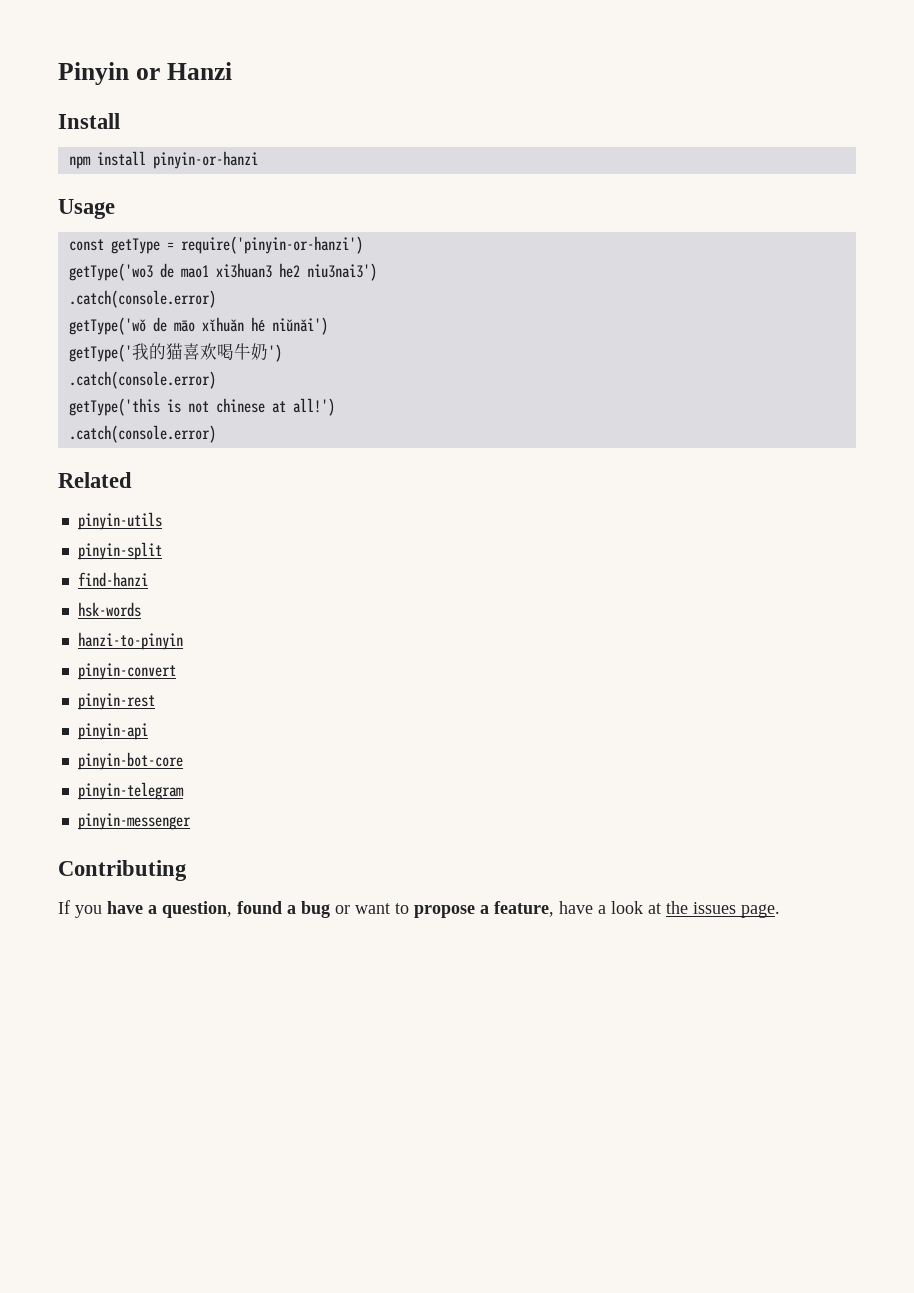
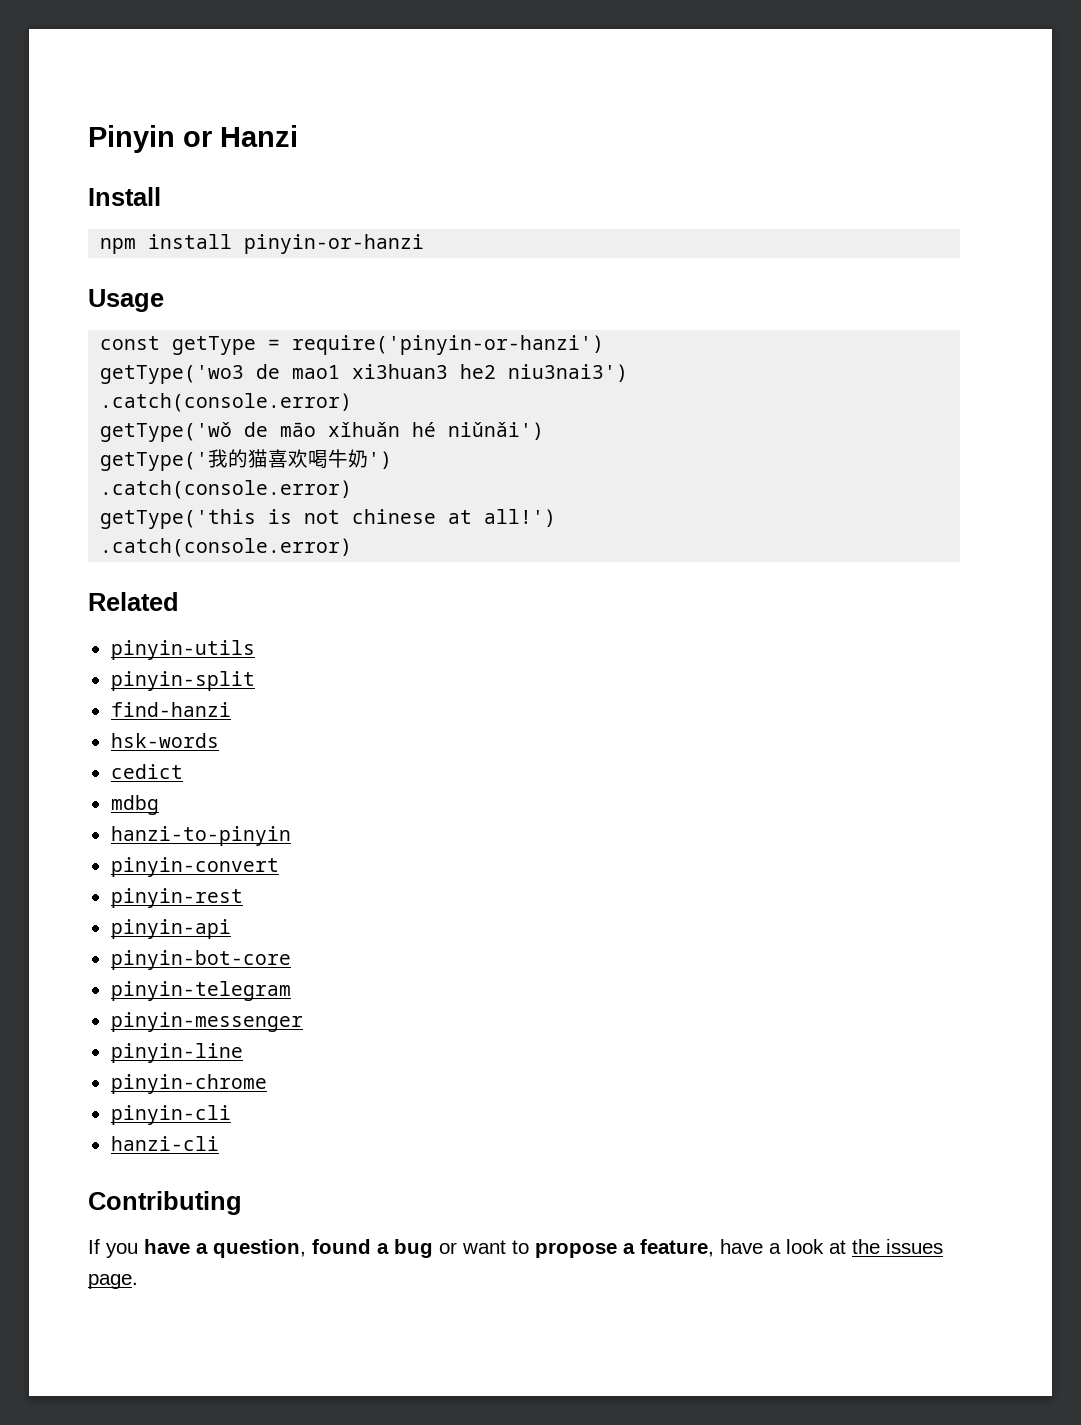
+ cedict
+ mdbg
+ pinyin-line
+ pinyin-chrome
+ pinyin-cli
+ hanzi-cli

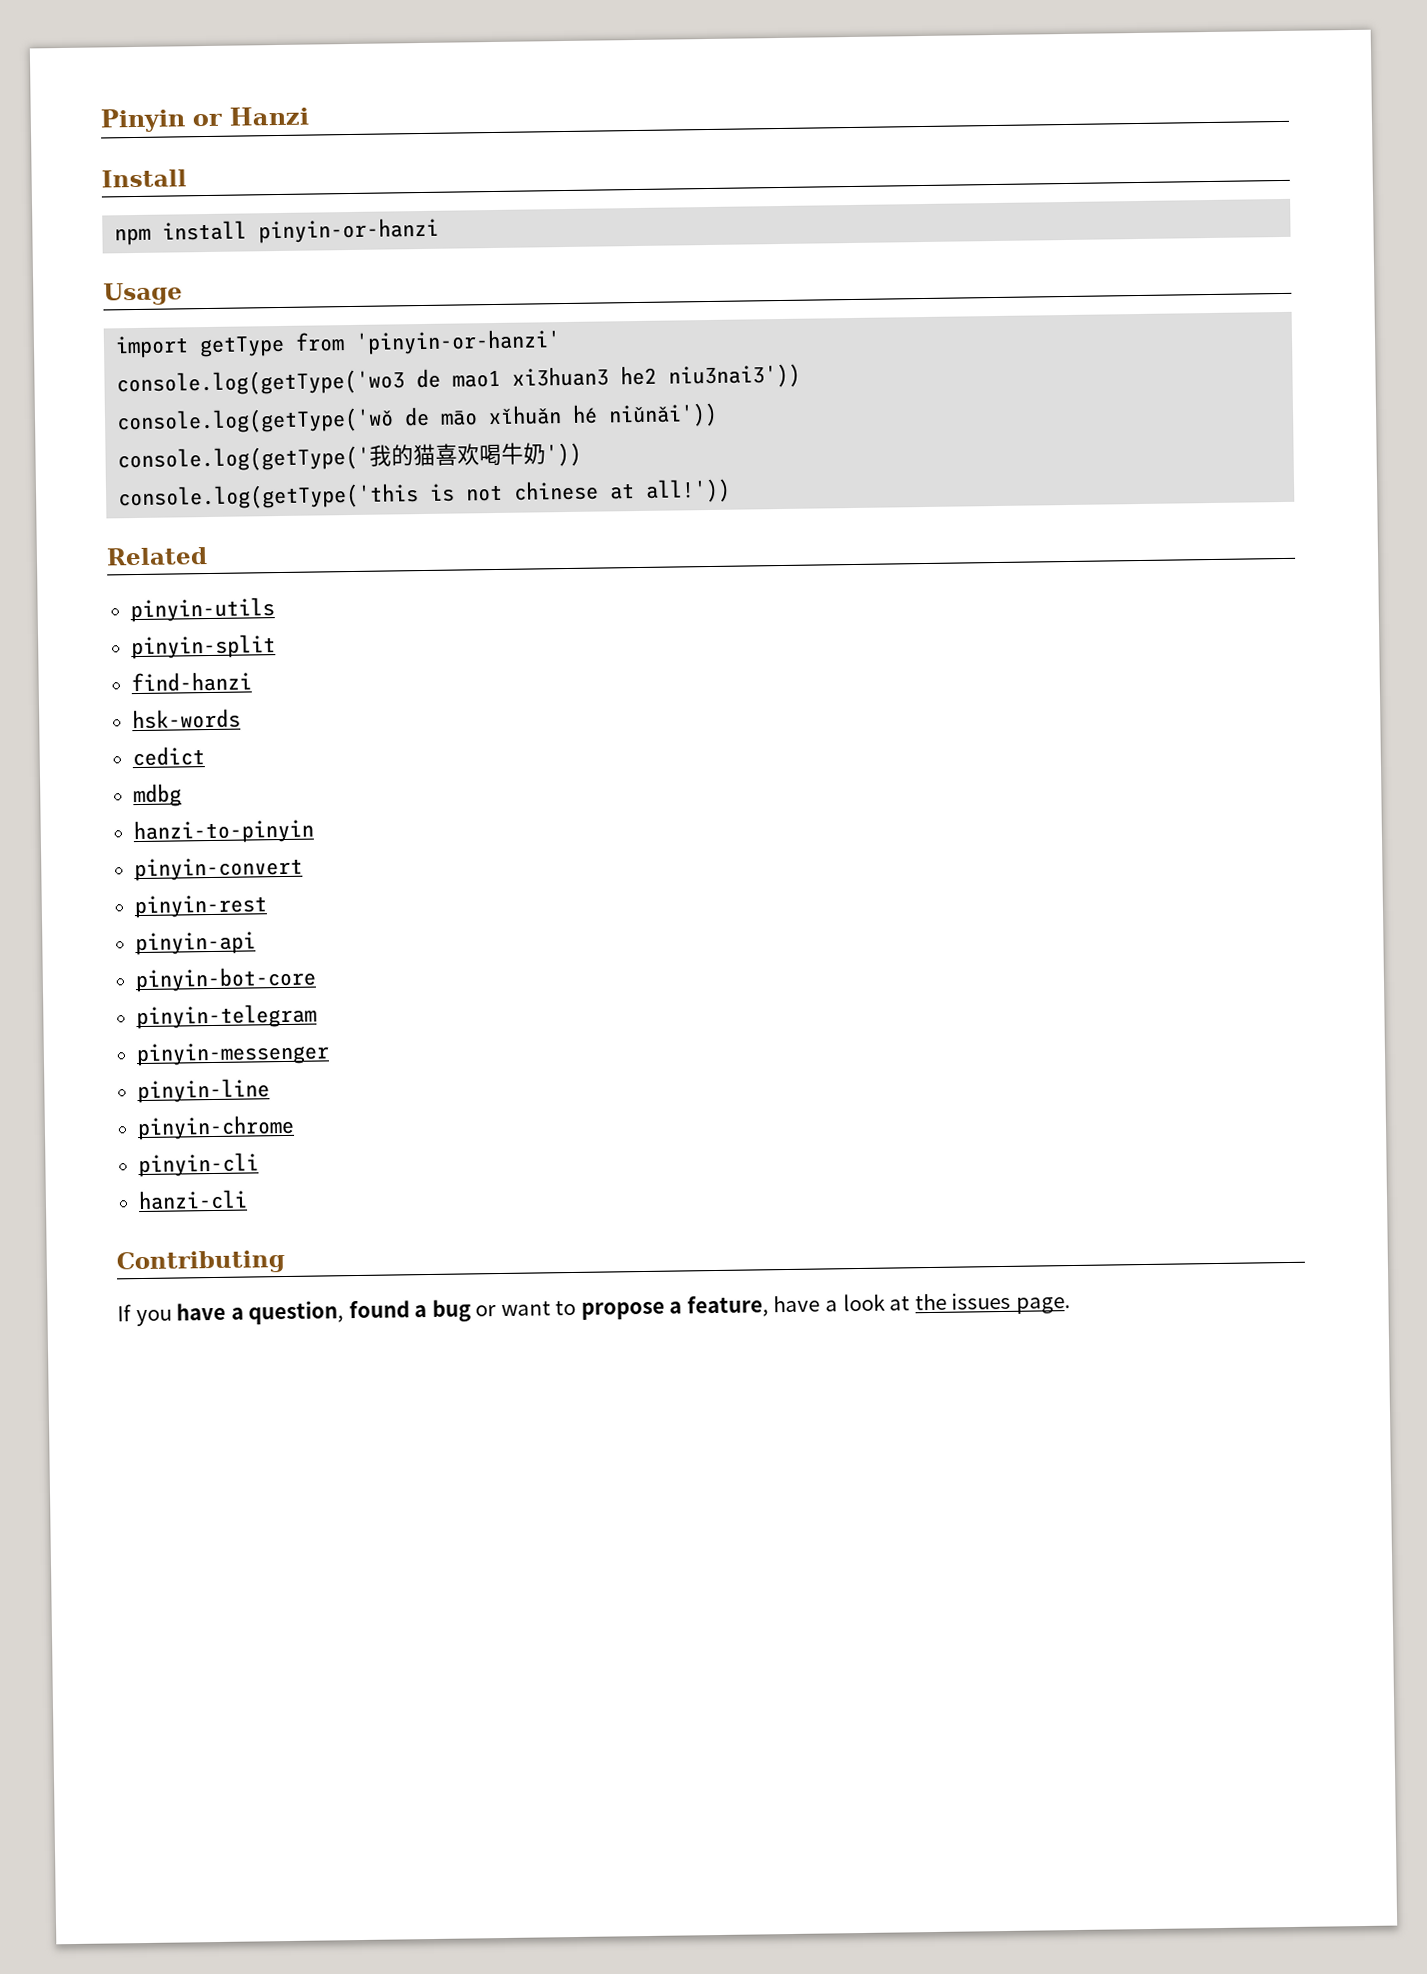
- const getType = require('pinyin-or-hanzi')
- getType('wo3 de mao1 xi3huan3 he2 niu3nai3')
- .catch(console.error)
- getType('wǒ de māo xǐhuǎn hé niǔnǎi')
- getType('我的猫喜欢喝牛奶')
- .catch(console.error)
- getType('this is not chinese at all!')
- .catch(console.error)
+ import getType from 'pinyin-or-hanzi'
+ console.log(getType('wo3 de mao1 xi3huan3 he2 niu3nai3'))
+ console.log(getType('wǒ de māo xǐhuǎn hé niǔnǎi'))
+ console.log(getType('我的猫喜欢喝牛奶'))
+ console.log(getType('this is not chinese at all!'))

